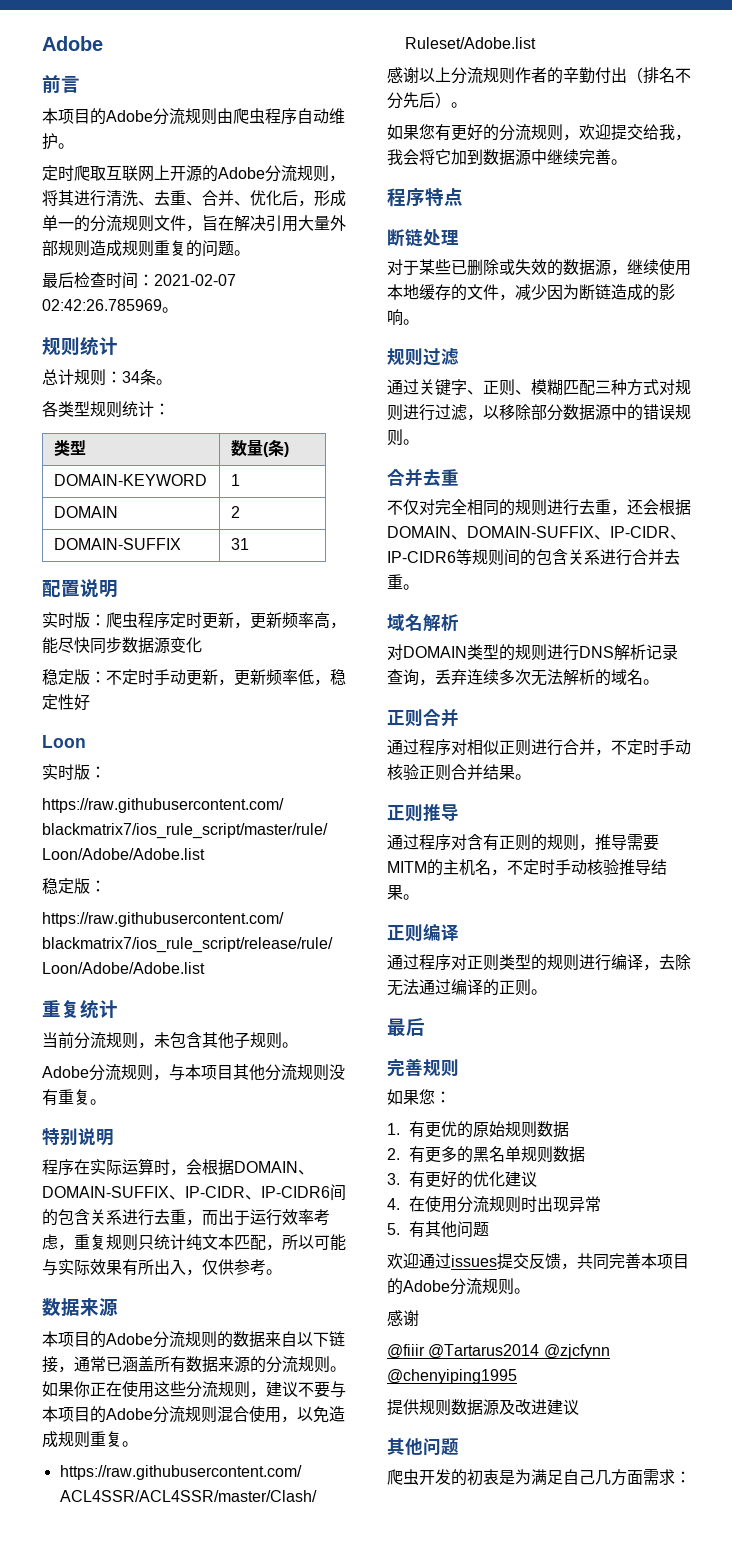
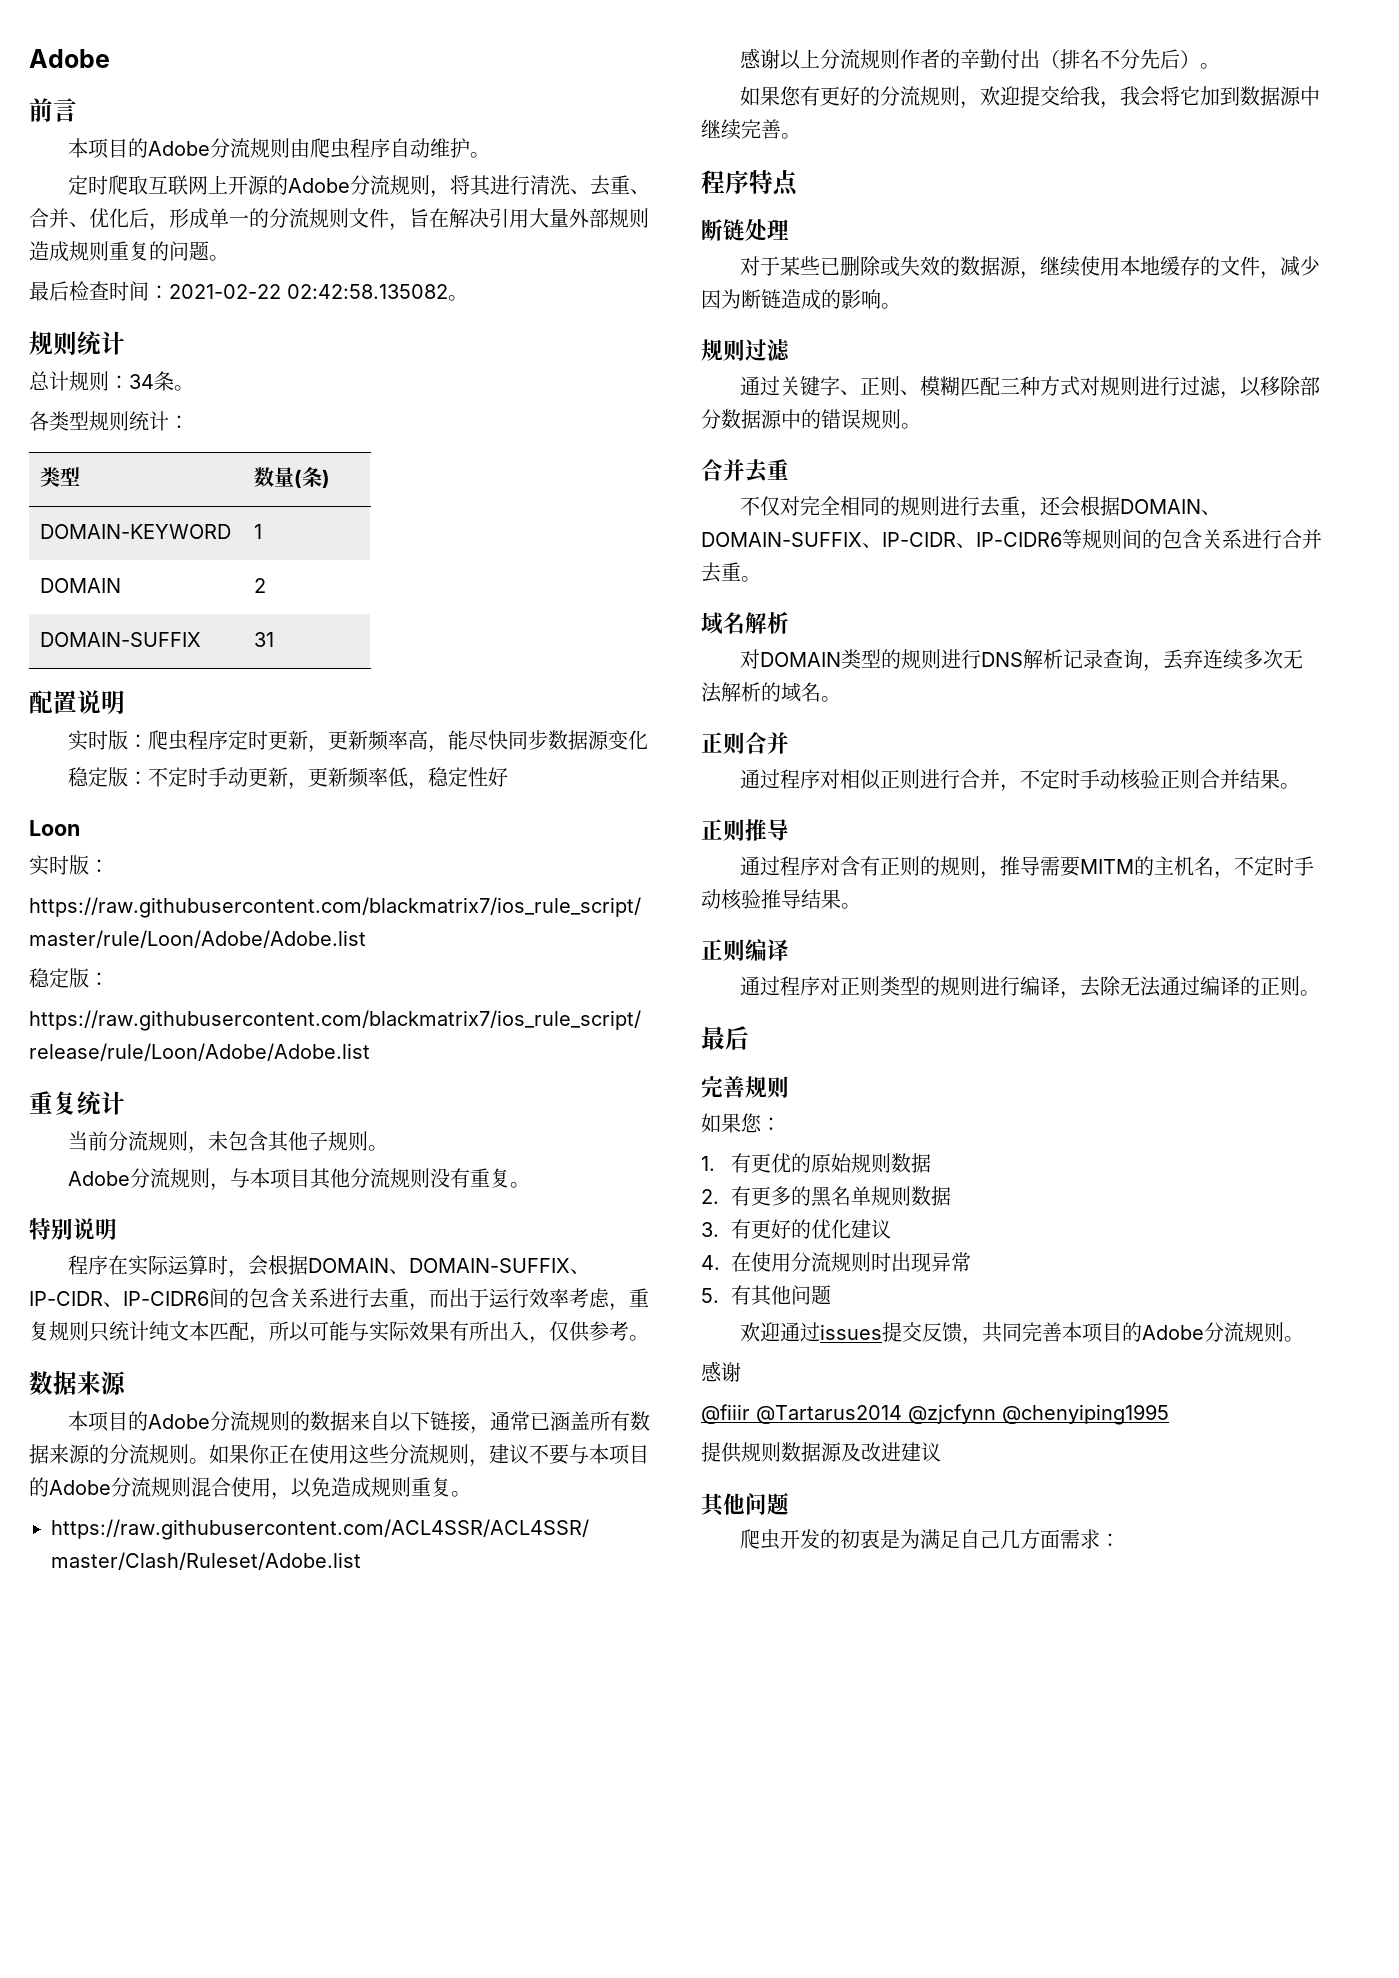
- 最后检查时间：2021-02-07 02:42:26.785969。
+ 最后检查时间：2021-02-22 02:42:58.135082。

